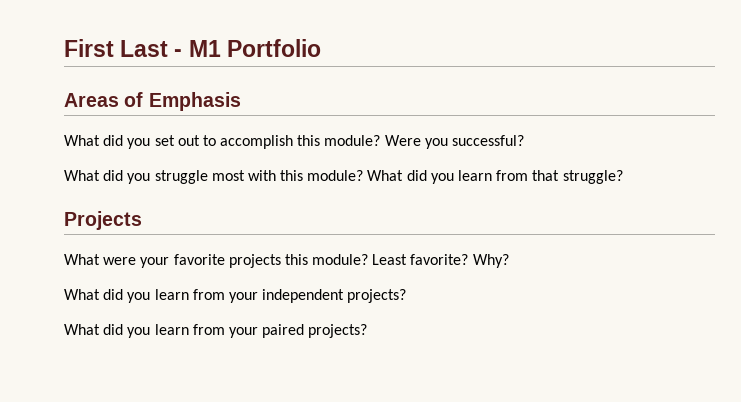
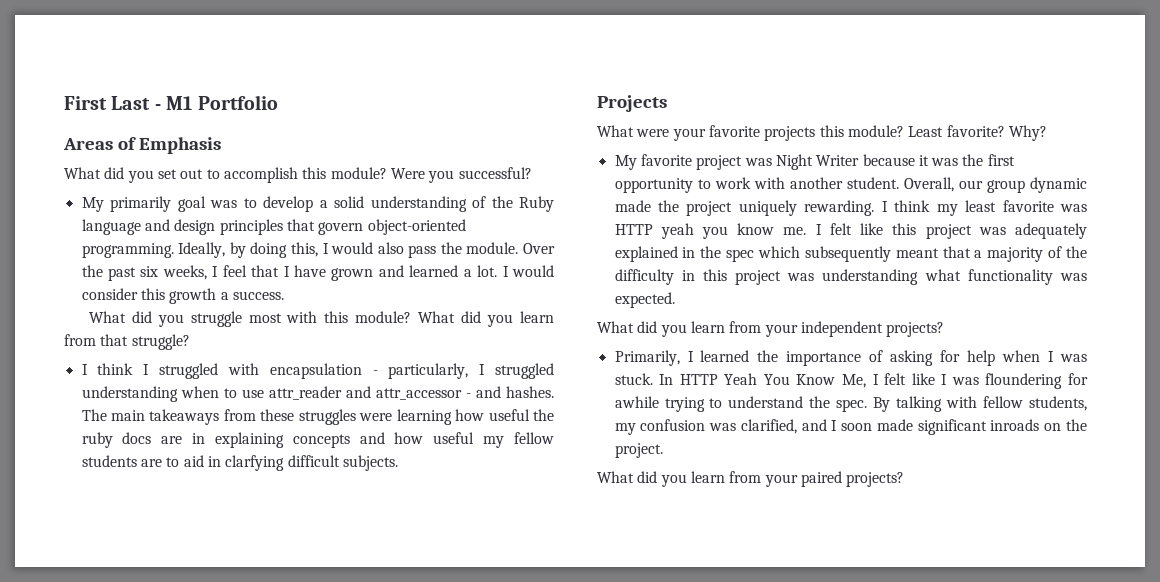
+ My primarily goal was to develop a solid understanding of the Ruby language and design principles that govern object-oriented programming. Ideally, by doing this, I would also pass the module. Over the past six weeks, I feel that I have grown and learned a lot. I would consider this growth a success.
+ I think I struggled with encapsulation - particularly, I struggled understanding when to use attr_reader and attr_accessor - and hashes. The main takeaways from these struggles were learning how useful the ruby docs are in explaining concepts and how useful my fellow students are to aid in clarfying difficult subjects.
+ My favorite project was Night Writer because it was the first opportunity to work with another student. Overall, our group dynamic made the project uniquely rewarding. I think my least favorite was HTTP yeah you know me. I felt like this project was adequately explained in the spec which subsequently meant that a majority of the difficulty in this project was understanding what functionality was expected.
+ Primarily, I learned the importance of asking for help when I was stuck. In HTTP Yeah You Know Me, I felt like I was floundering for awhile trying to understand the spec. By talking with fellow students, my confusion was clarified, and I soon made significant inroads on the project.

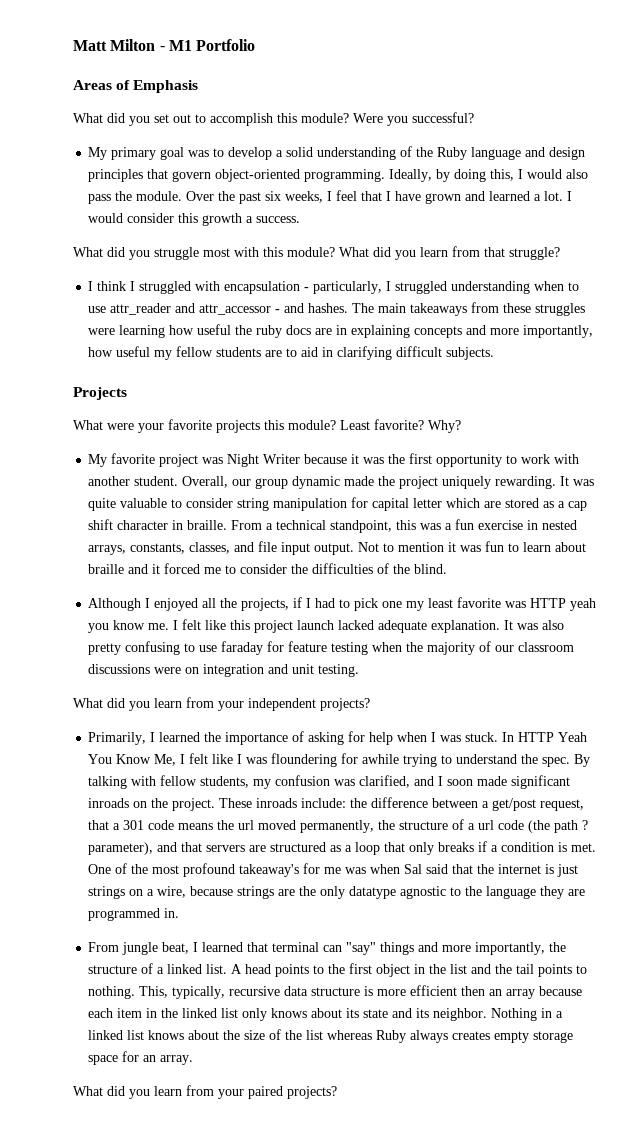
- First Last - M1 Portfolio
+ Matt Milton - M1 Portfolio
- My primarily goal was to develop a solid understanding of the Ruby language and design principles that govern object-oriented programming.
+ My primary goal was to develop a solid understanding of the Ruby language and design principles that govern object-oriented programming.
- The main takeaways from these struggles were learning how useful the ruby docs are in explaining concepts and how useful my fellow students are to aid in clarfying difficult subjects.
+ The main takeaways from these struggles were learning how useful the ruby docs are in explaining concepts and more importantly, how useful my fellow students are to aid in clarifying difficult subjects.
- I think my least favorite was HTTP yeah you know me.
+ It was quite valuable to consider string manipulation for capital letter which are stored as a cap shift character in braille. From a technical standpoint, this was a fun exercise in nested arrays, constants, classes, and file input output. Not to mention it was fun to learn about braille and it forced me to consider the difficulties of the blind.
+ Although I enjoyed all the projects, if I had to pick one my least favorite was HTTP yeah you know me.
- I felt like this project was adequately explained in the spec which subsequently meant that a majority of the difficulty in this project was understanding what functionality was expected.
+ I felt like this project launch lacked adequate explanation. It was also pretty confusing to use faraday for feature testing when the majority of our classroom discussions were on integration and unit testing.
+ These inroads include: the difference between a get/post request, that a 301 code means the url moved permanently, the structure of a url code (the path ? parameter), and that servers are structured as a loop that only breaks if a condition is met. One of the most profound takeaway's for me was when Sal said that the internet is just strings on a wire, because strings are the only datatype agnostic to the language they are programmed in.
+ From jungle beat, I learned that terminal can "say" things and more importantly, the structure of a linked list. A head points to the first object in the list and the tail points to nothing. This, typically, recursive data structure is more efficient then an array because each item in the linked list only knows about its state and its neighbor. Nothing in a linked list knows about the size of the list whereas Ruby always creates empty storage space for an array.

